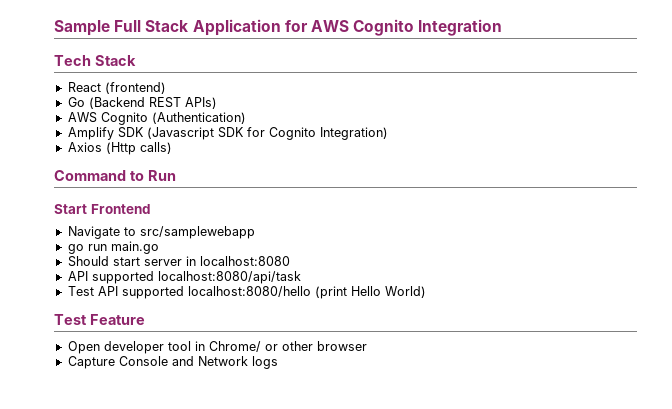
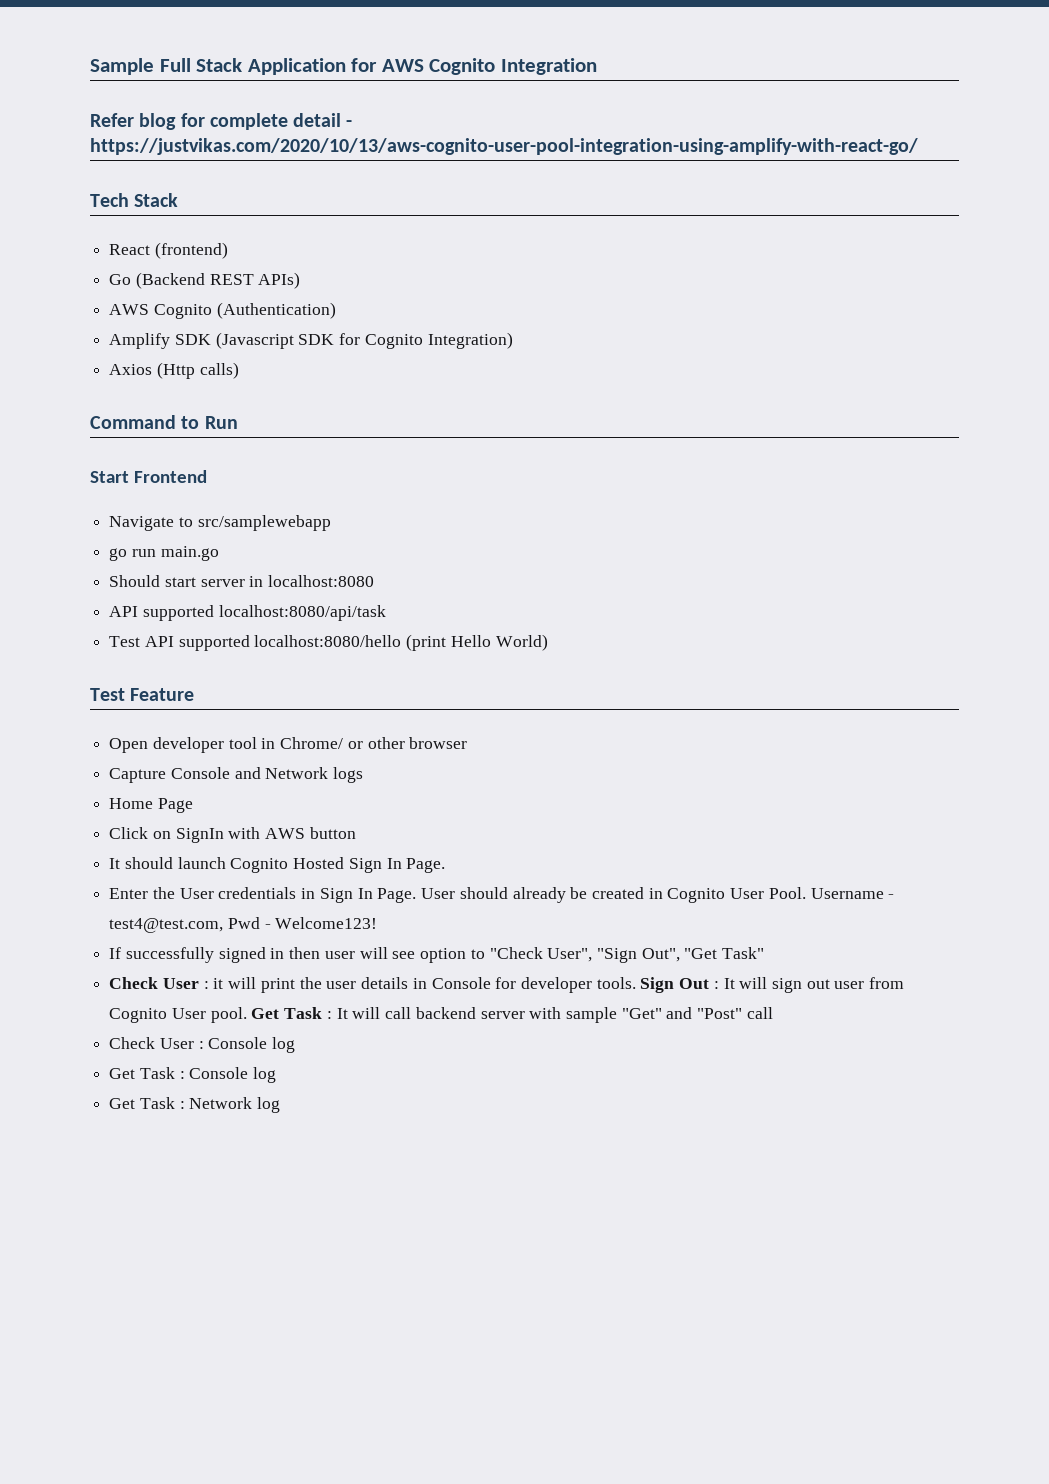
+ Refer blog for complete detail - https://justvikas.com/2020/10/13/aws-cognito-user-pool-integration-using-amplify-with-react-go/
+ Home Page
+ Click on SignIn with AWS button
+ It should launch Cognito Hosted Sign In Page.
+ Enter the User credentials in Sign In Page. User should already be created in Cognito User Pool. Username - test4@test.com, Pwd - Welcome123!
+ If successfully signed in then user will see option to "Check User", "Sign Out", "Get Task"
+ Check User : it will print the user details in Console for developer tools. Sign Out : It will sign out user from Cognito User pool. Get Task : It will call backend server with sample "Get" and "Post" call
+ Check User : Console log
+ Get Task : Console log
+ Get Task : Network log

